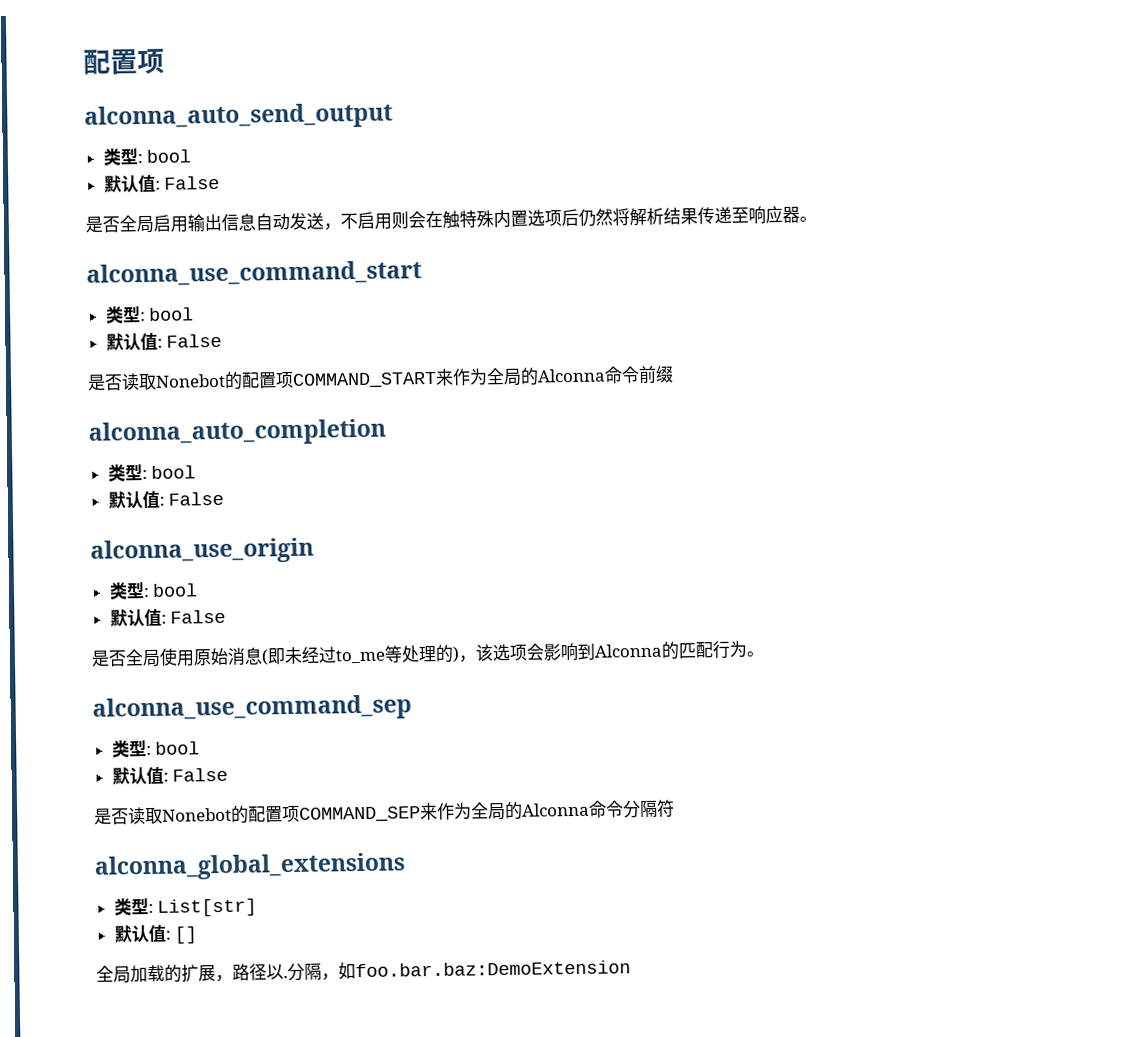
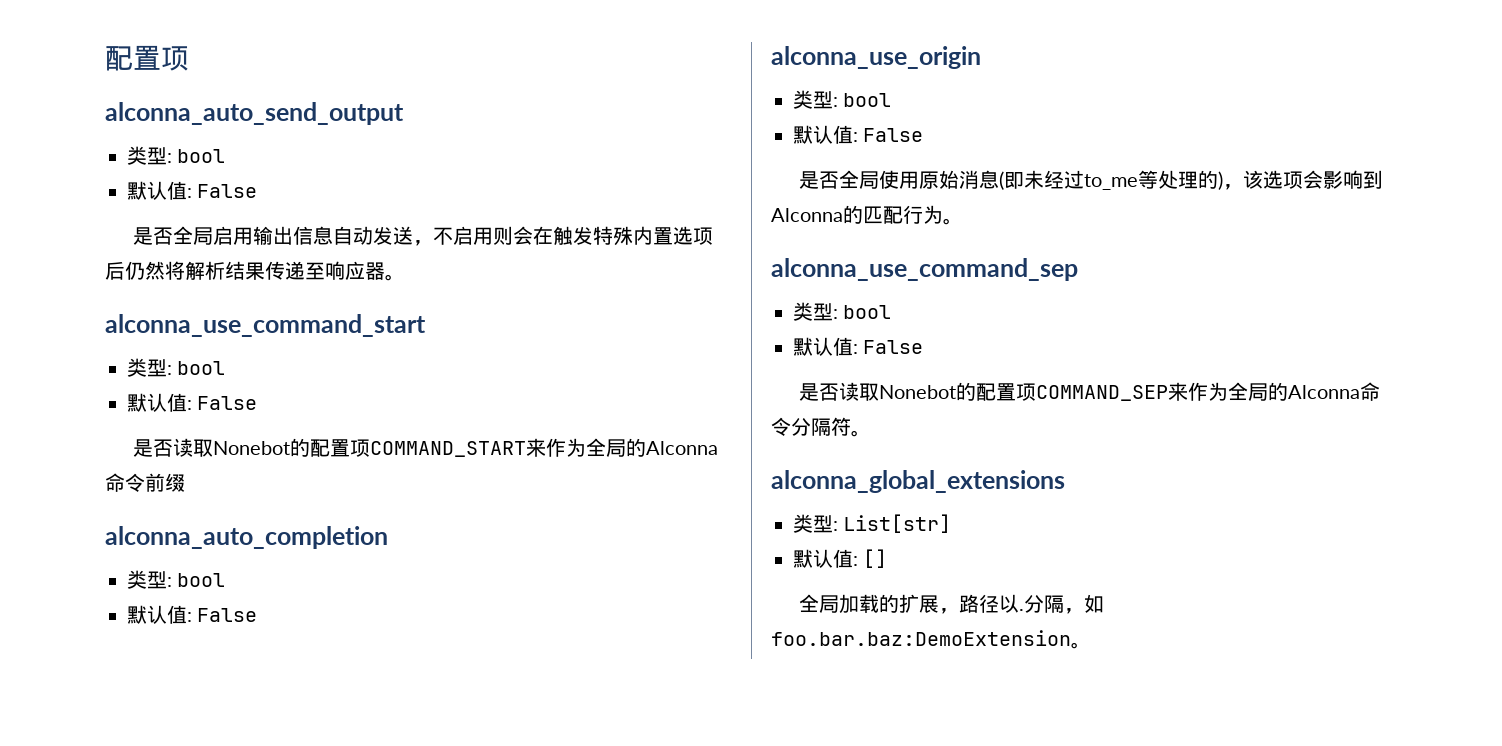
- 是否全局启用输出信息自动发送，不启用则会在触特殊内置选项后仍然将解析结果传递至响应器。
+ 是否全局启用输出信息自动发送，不启用则会在触发特殊内置选项后仍然将解析结果传递至响应器。
- 是否读取Nonebot的配置项COMMAND_SEP来作为全局的Alconna命令分隔符
+ 是否读取Nonebot的配置项COMMAND_SEP来作为全局的Alconna命令分隔符。
- 分隔，如foo.bar.baz:DemoExtension
+ 分隔，如foo.bar.baz:DemoExtension。

